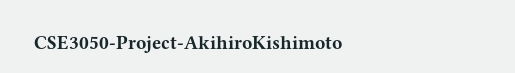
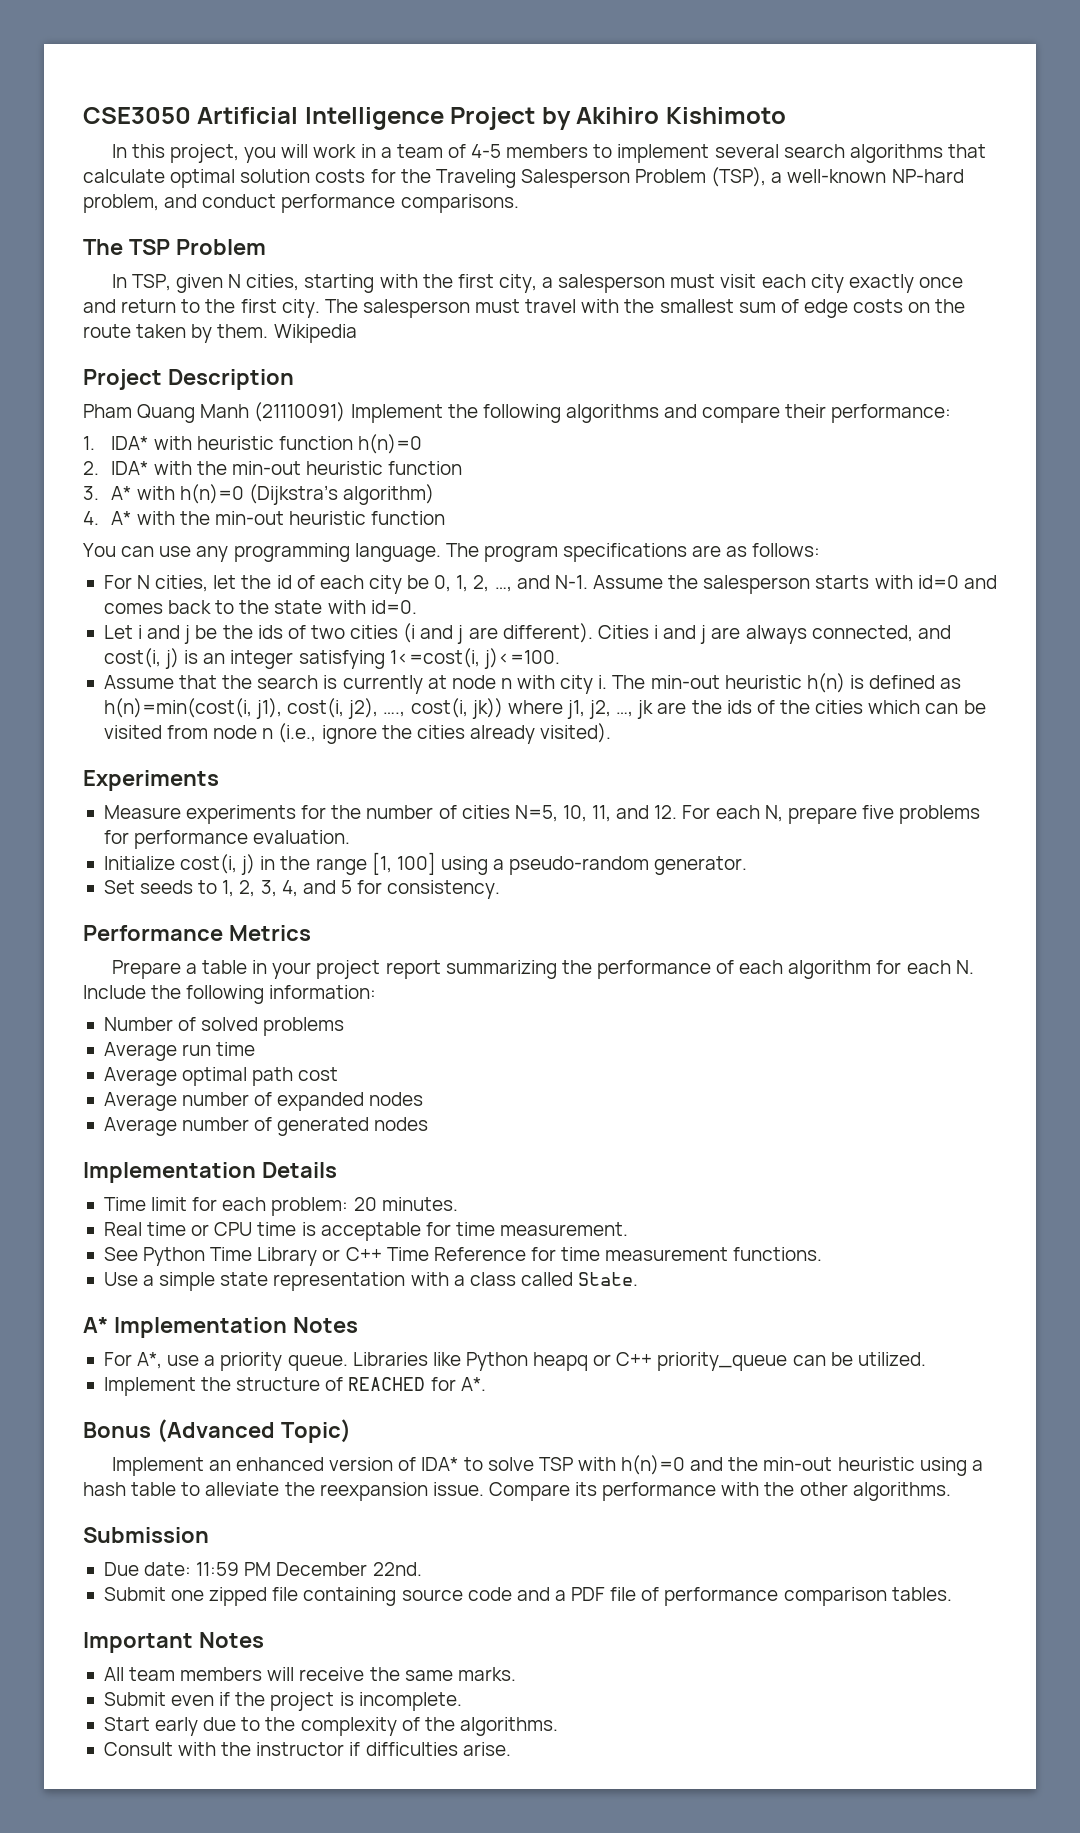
- CSE3050-Project-AkihiroKishimoto
+ CSE3050 Artificial Intelligence Project by Akihiro Kishimoto
+ In this project, you will work in a team of 4-5 members to implement several search algorithms that calculate optimal solution costs for the Traveling Salesperson Problem (TSP), a well-known NP-hard problem, and conduct performance comparisons.
+ The TSP Problem
+ In TSP, given N cities, starting with the first city, a salesperson must visit each city exactly once and return to the first city. The salesperson must travel with the smallest sum of edge costs on the route taken by them. Wikipedia
+ Project Description
+ Pham Quang Manh (21110091) Implement the following algorithms and compare their performance:
+ 1. IDA* with heuristic function h(n)=0
+ 2. IDA* with the min-out heuristic function
+ 3. A* with h(n)=0 (Dijkstra’s algorithm)
+ 4. A* with the min-out heuristic function
+ You can use any programming language. The program specifications are as follows:
+ For N cities, let the id of each city be 0, 1, 2, …, and N-1. Assume the salesperson starts with id=0 and comes back to the state with id=0.
+ Let i and j be the ids of two cities (i and j are different). Cities i and j are always connected, and cost(i, j) is an integer satisfying 1<=cost(i, j)<=100.
+ Assume that the search is currently at node n with city i. The min-out heuristic h(n) is defined as h(n)=min(cost(i, j1), cost(i, j2), …., cost(i, jk)) where j1, j2, …, jk are the ids of the cities which can be visited from node n (i.e., ignore the cities already visited).
+ Experiments
+ Measure experiments for the number of cities N=5, 10, 11, and 12. For each N, prepare five problems for performance evaluation.
+ Initialize cost(i, j) in the range [1, 100] using a pseudo-random generator.
+ Set seeds to 1, 2, 3, 4, and 5 for consistency.
+ Performance Metrics
+ Prepare a table in your project report summarizing the performance of each algorithm for each N. Include the following information:
+ Number of solved problems
+ Average run time
+ Average optimal path cost
+ Average number of expanded nodes
+ Average number of generated nodes
+ Implementation Details
+ Time limit for each problem: 20 minutes.
+ Real time or CPU time is acceptable for time measurement.
+ See Python Time Library or C++ Time Reference for time measurement functions.
+ Use a simple state representation with a class called State.
+ A* Implementation Notes
+ For A*, use a priority queue. Libraries like Python heapq or C++ priority_queue can be utilized.
+ Implement the structure of REACHED for A*.
+ Bonus (Advanced Topic)
+ Implement an enhanced version of IDA* to solve TSP with h(n)=0 and the min-out heuristic using a hash table to alleviate the reexpansion issue. Compare its performance with the other algorithms.
+ Submission
+ Due date: 11:59 PM December 22nd.
+ Submit one zipped file containing source code and a PDF file of performance comparison tables.
+ Important Notes
+ All team members will receive the same marks.
+ Submit even if the project is incomplete.
+ Start early due to the complexity of the algorithms.
+ Consult with the instructor if difficulties arise.

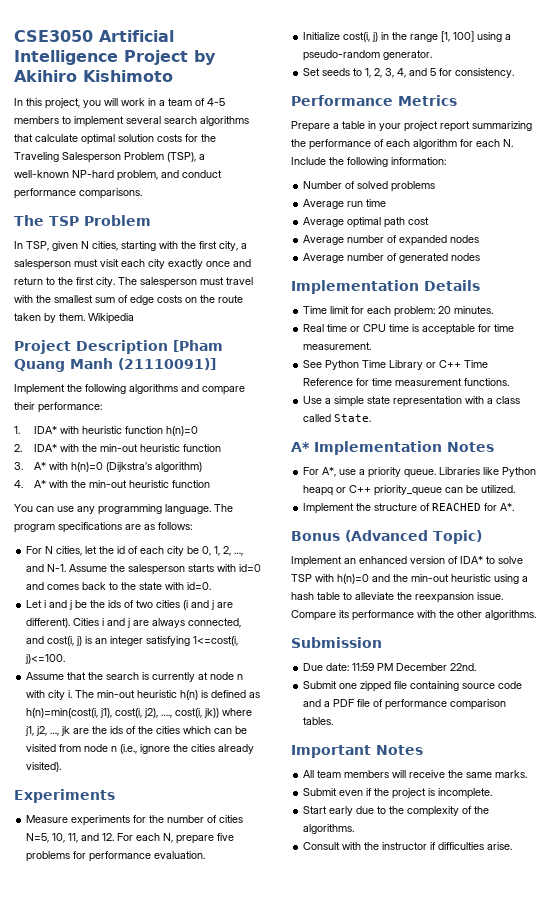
- Project Description
- Pham Quang Manh (21110091) Implement the following algorithms and compare their performance:
+ Project Description [Pham Quang Manh (21110091)]
+ Implement the following algorithms and compare their performance:

